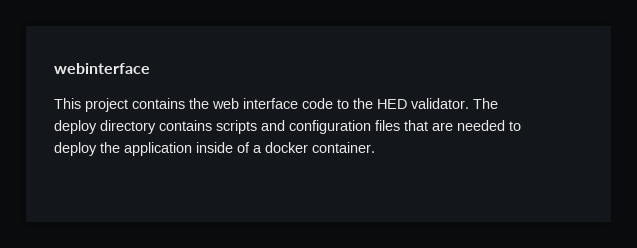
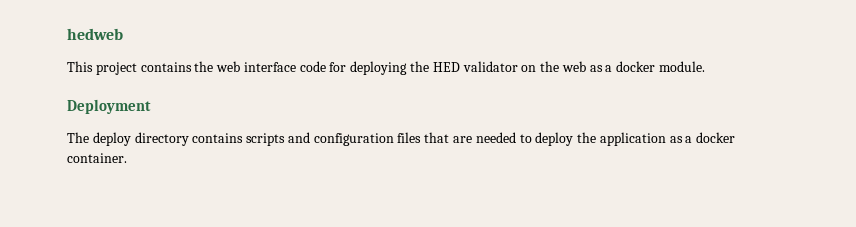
- webinterface
+ hedweb
- This project contains the web interface code to the HED validator. The deploy directory contains scripts and configuration files that are needed to deploy the application inside of a docker container.
+ This project contains the web interface code for deploying the HED validator on the web as a docker module.
+ Deployment
+ The deploy directory contains scripts and configuration files that are needed to deploy the application as a docker container.

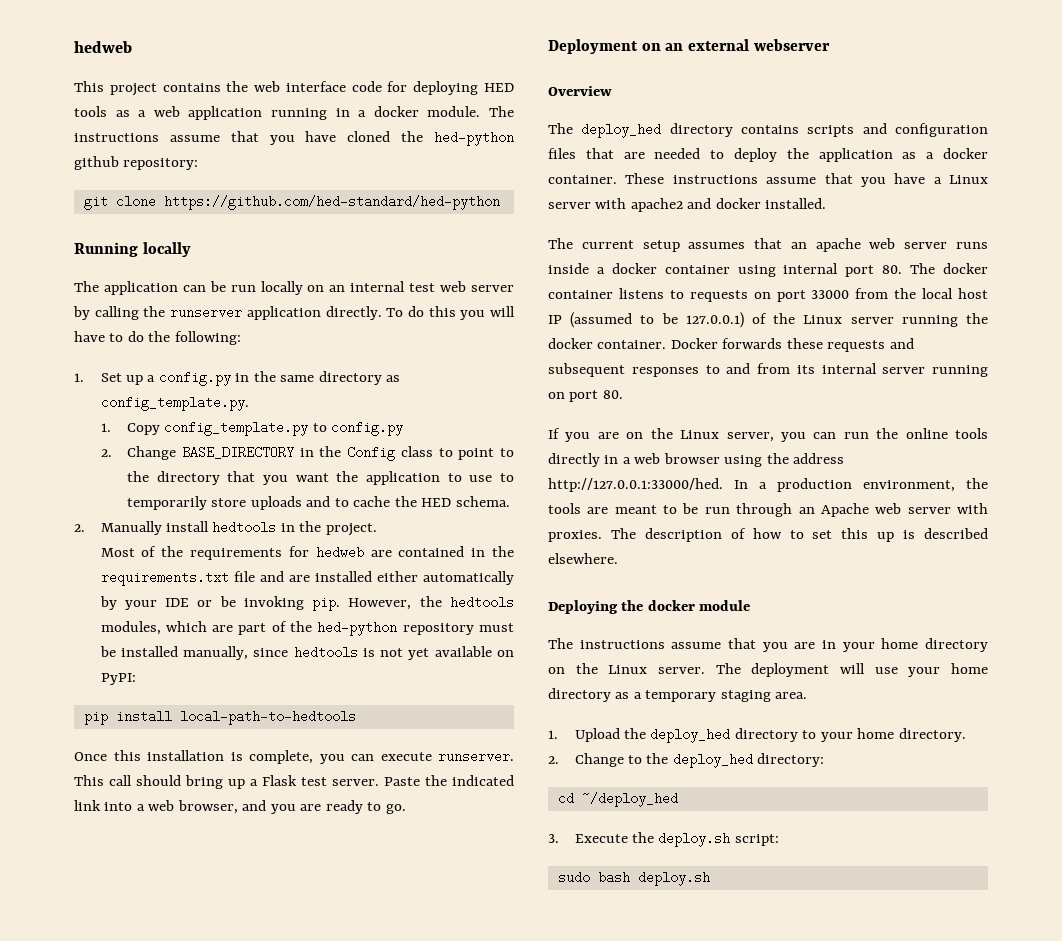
- This project contains the web interface code for deploying the HED validator on the web as a docker module.
- Deployment
- The deploy directory contains scripts and configuration files that are needed to deploy the application as a docker container.
+ This project contains the web interface code for deploying HED tools as a web application running in a docker module. The instructions assume that you have cloned the hed-python github repository:
+ git clone https://github.com/hed-standard/hed-python
+ Running locally
+ The application can be run locally on an internal test web server by calling the runserver application directly. To do this you will have to do the following:
+ 1. Set up a config.py in the same directory as config_template.py.
+ 1. Copy config_template.py to config.py
+ 2. Change BASE_DIRECTORY in the Config class to point to the directory that you want the application to use to temporarily store uploads and to cache the HED schema.
+ 2. Manually install hedtools in the project.
+ Most of the requirements for hedweb are contained in the requirements.txt file and are installed either automatically by your IDE or be invoking pip. However, the hedtools modules, which are part of the hed-python repository must be installed manually, since hedtools is not yet available on PyPI:
+ pip install local-path-to-hedtools
+ Once this installation is complete, you can execute runserver. This call should bring up a Flask test server. Paste the indicated link into a web browser, and you are ready to go.
+ Deployment on an external webserver
+ Overview
+ The deploy_hed directory contains scripts and configuration files that are needed to deploy the application as a docker container.
+ These instructions assume that you have a Linux server with apache2 and docker installed.
+ The current setup assumes that an apache web server runs inside a docker container using internal port 80. The docker container listens to requests on port 33000 from the local host IP (assumed to be 127.0.0.1) of the Linux server running the docker container. Docker forwards these requests and subsequent responses to and from its internal server running on port 80.
+ If you are on the Linux server, you can run the online tools directly in a web browser using the address http://127.0.0.1:33000/hed. In a production environment, the tools are meant to be run through an Apache web server with proxies. The description of how to set this up is described elsewhere.
+ Deploying the docker module
+ The instructions assume that you are in your home directory on the Linux server. The deployment will use your home directory as a temporary staging area.
+ 1. Upload the deploy_hed directory to your home directory.
+ 2. Change to the deploy_hed directory:
+ cd ~/deploy_hed
+ 3. Execute the deploy.sh script:
+ sudo bash deploy.sh

